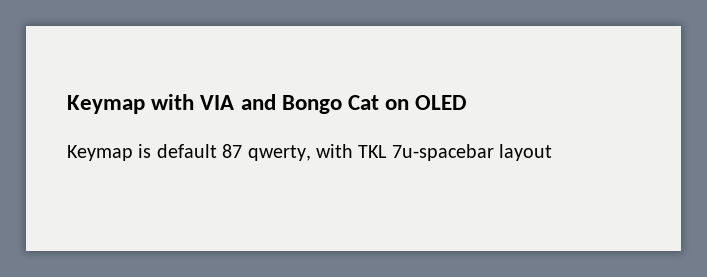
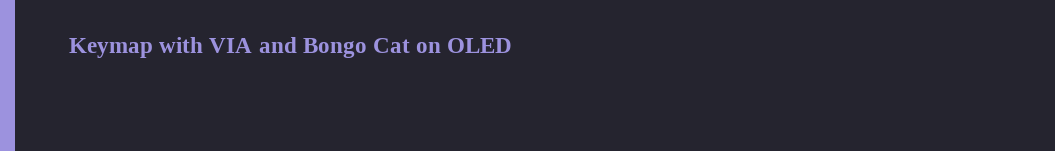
- Keymap is default 87 qwerty, with TKL 7u-spacebar layout

